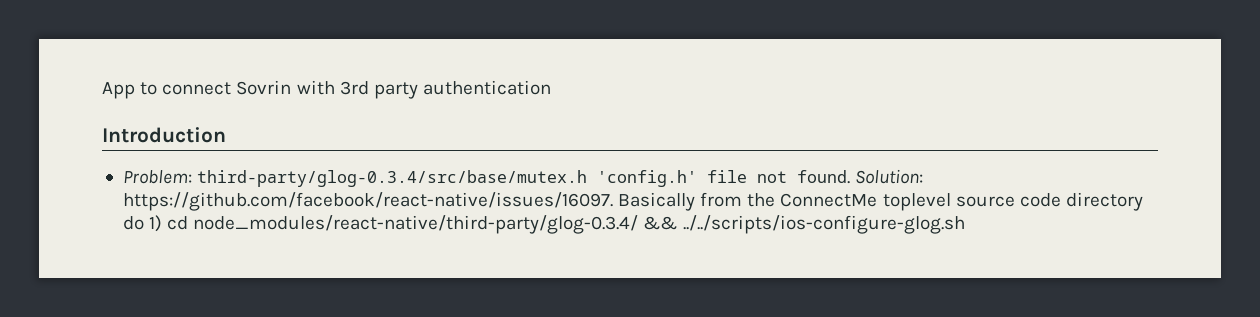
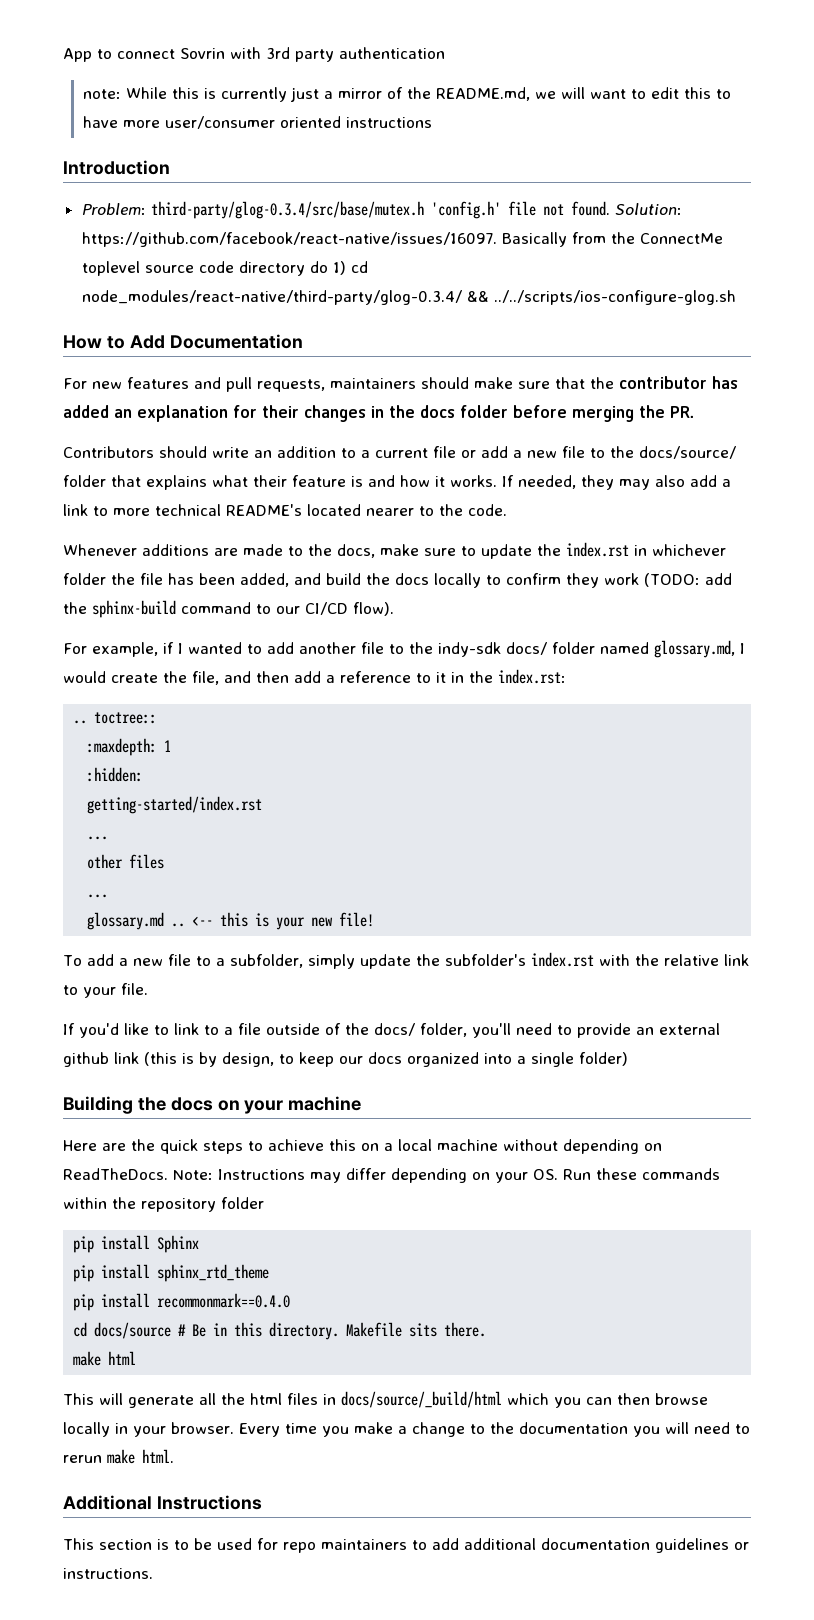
+ note: While this is currently just a mirror of the README.md, we will want to edit this to have more user/consumer oriented instructions
+ How to Add Documentation
+ For new features and pull requests, maintainers should make sure that the contributor has added an explanation for their changes in the docs folder before merging the PR.
+ Contributors should write an addition to a current file or add a new file to the docs/source/ folder that explains what their feature is and how it works. If needed, they may also add a link to more technical README's located nearer to the code.
+ Whenever additions are made to the docs, make sure to update the index.rst in whichever folder the file has been added, and build the docs locally to confirm they work (TODO: add the sphinx-build command to our CI/CD flow).
+ For example, if I wanted to add another file to the indy-sdk docs/ folder named glossary.md, I would create the file, and then add a reference to it in the index.rst:
+ .. toctree::
+ :maxdepth: 1
+ :hidden:
+ getting-started/index.rst
+ ...
+ other files
+ ...
+ glossary.md .. <-- this is your new file!
+ To add a new file to a subfolder, simply update the subfolder's index.rst with the relative link to your file.
+ If you'd like to link to a file outside of the docs/ folder, you'll need to provide an external github link (this is by design, to keep our docs organized into a single folder)
+ Building the docs on your machine
+ Here are the quick steps to achieve this on a local machine without depending on ReadTheDocs. Note: Instructions may differ depending on your OS. Run these commands within the repository folder
+ pip install Sphinx
+ pip install sphinx_rtd_theme
+ pip install recommonmark==0.4.0
+ cd docs/source # Be in this directory. Makefile sits there.
+ make html
+ This will generate all the html files in docs/source/_build/html which you can then browse locally in your browser. Every time you make a change to the documentation you will need to rerun make html.
+ Additional Instructions
+ This section is to be used for repo maintainers to add additional documentation guidelines or instructions.

